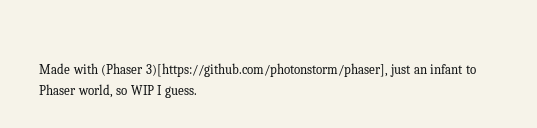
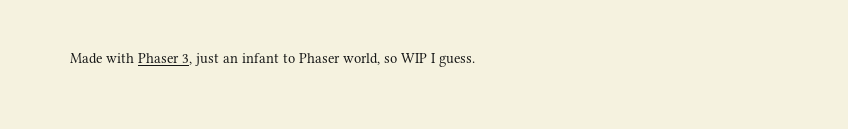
- Made with (Phaser 3)[https://github.com/photonstorm/phaser], just an infant to Phaser world, so WIP I guess.
+ Made with Phaser 3, just an infant to Phaser world, so WIP I guess.

